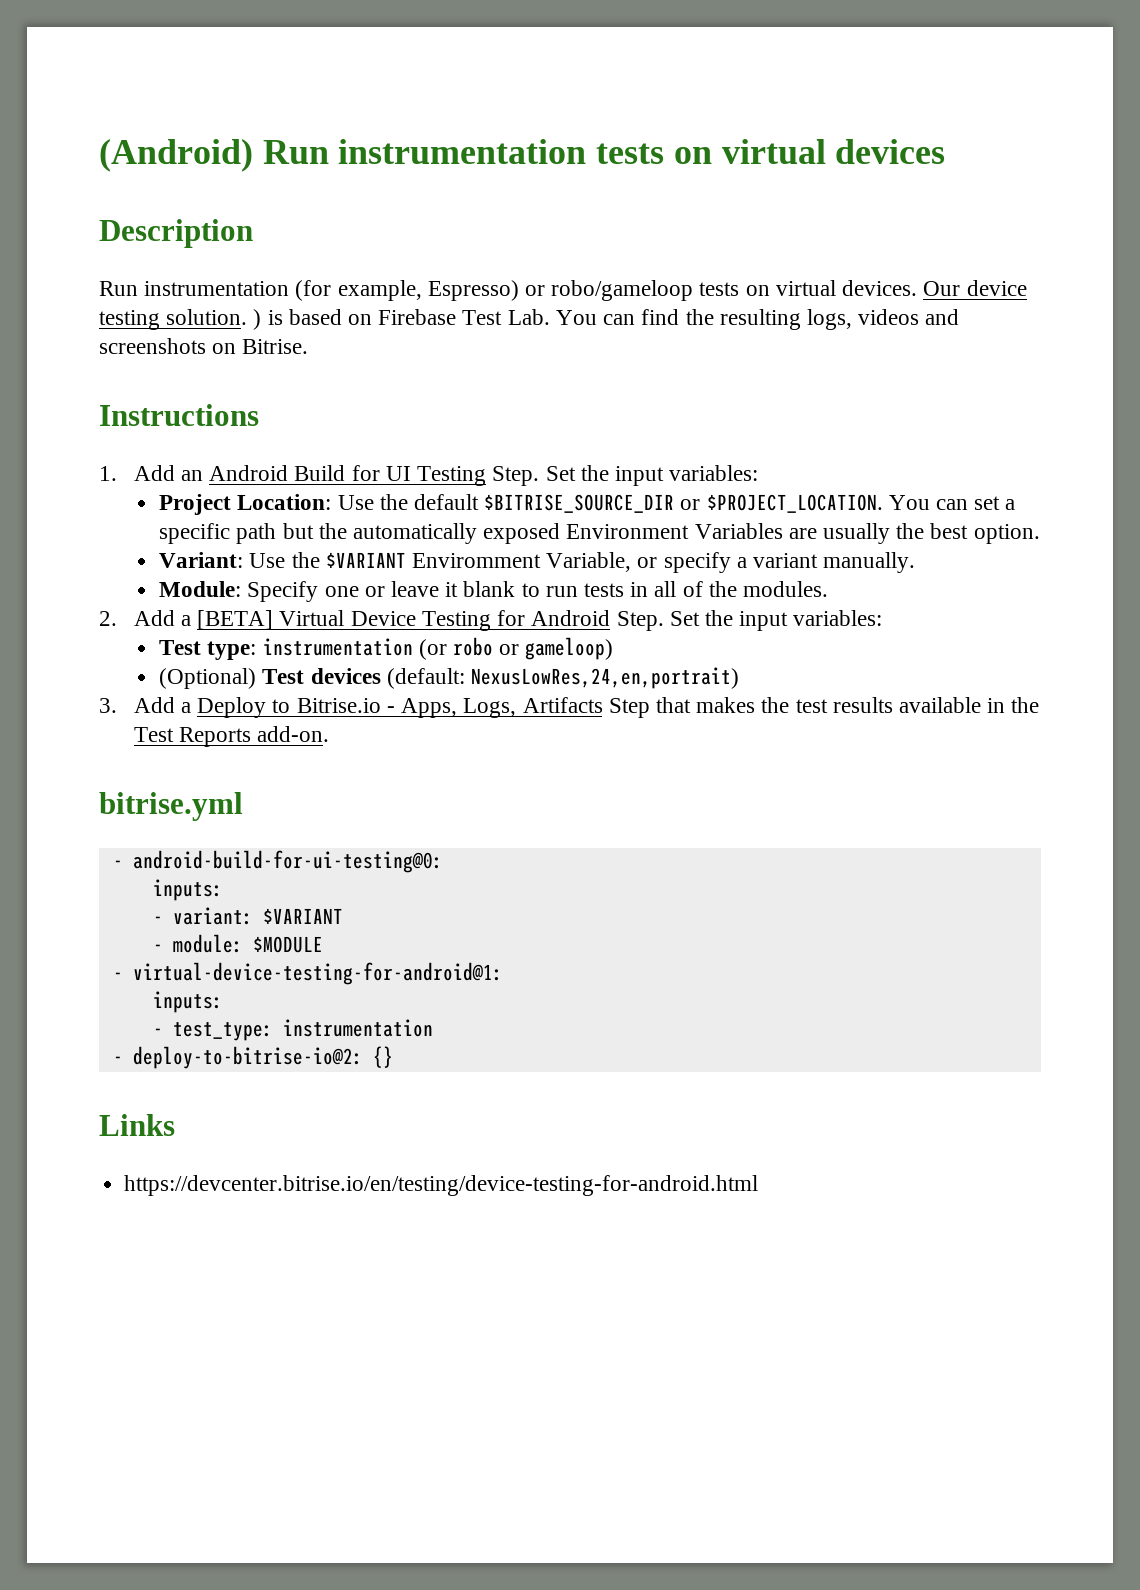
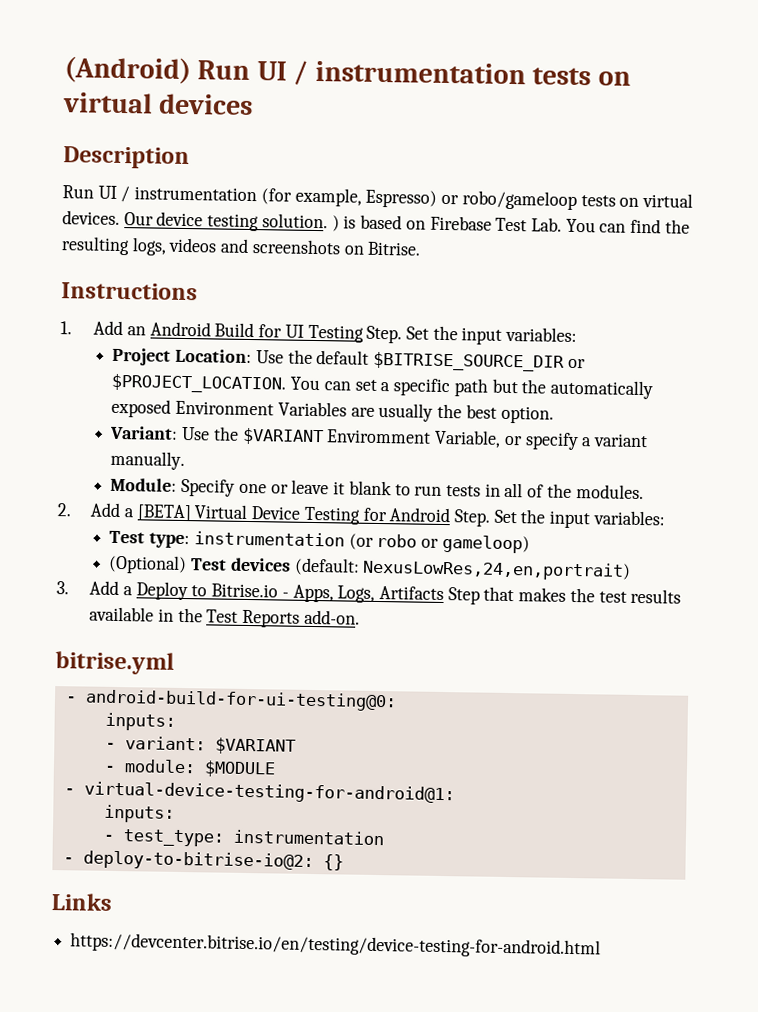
- (Android) Run instrumentation tests on virtual devices
+ (Android) Run UI / instrumentation tests on virtual devices
- Run instrumentation (for example, Espresso) or robo/gameloop tests on virtual devices.
+ Run UI / instrumentation (for example, Espresso) or robo/gameloop tests on virtual devices.

